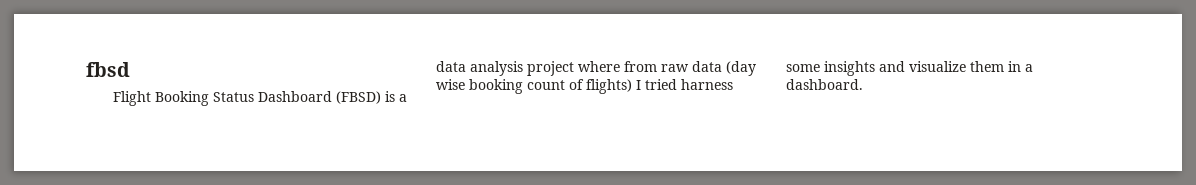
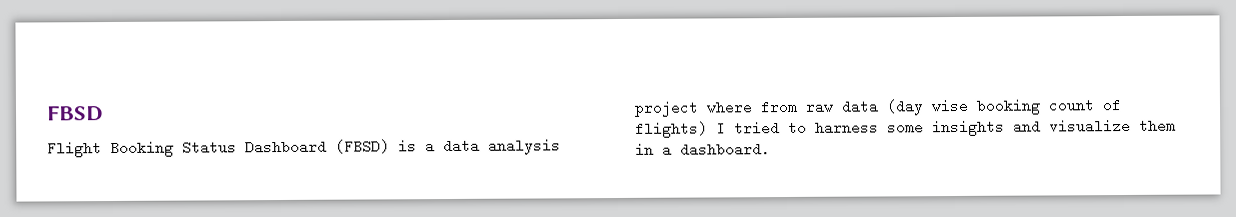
- fbsd
+ FBSD
- Flight Booking Status Dashboard (FBSD) is a data analysis project where from raw data (day wise booking count of flights) I tried harness some insights and visualize them in a dashboard.
+ Flight Booking Status Dashboard (FBSD) is a data analysis project where from raw data (day wise booking count of flights) I tried to harness some insights and visualize them in a dashboard.

